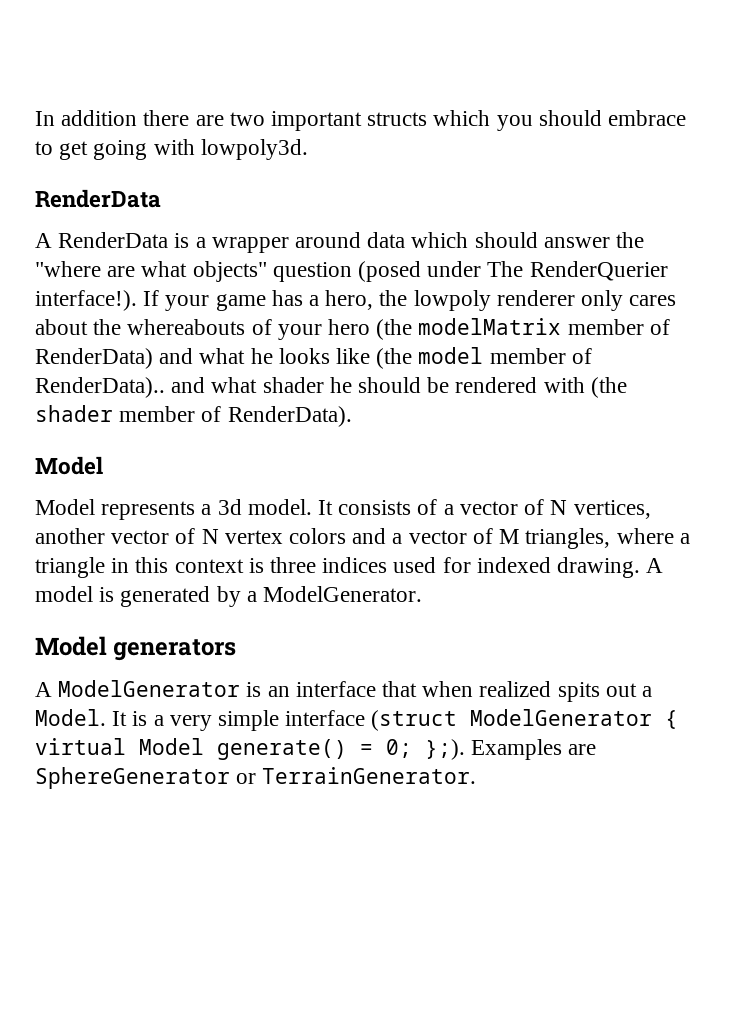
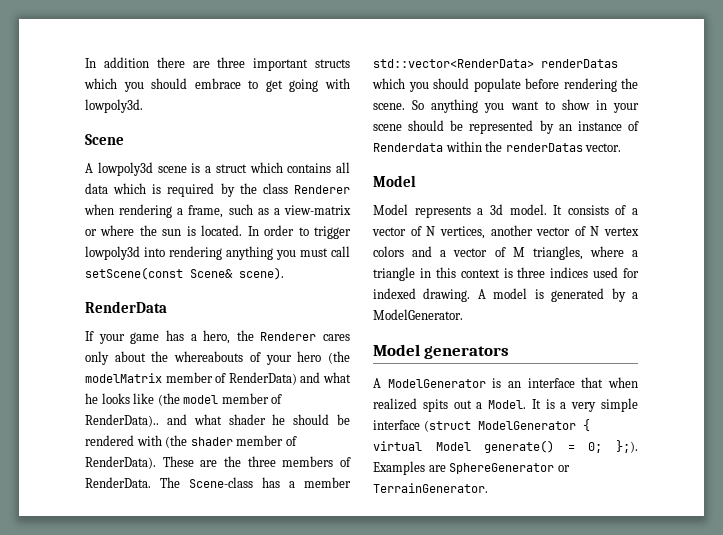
- In addition there are two important structs which you should embrace to get going with lowpoly3d.
+ In addition there are three important structs which you should embrace to get going with lowpoly3d.
+ Scene
+ A lowpoly3d scene is a struct which contains all data which is required by the class Renderer when rendering a frame, such as a view-matrix or where the sun is located. In order to trigger lowpoly3d into rendering anything you must call setScene(const Scene& scene).
  RenderData
- A RenderData is a wrapper around data which should answer the "where are what objects" question (posed under The RenderQuerier interface!). If your game has a hero, the lowpoly renderer only cares about the whereabouts of your hero (the modelMatrix member of RenderData) and what he looks like (the model member of RenderData).. and what shader he should be rendered with (the shader member of RenderData).
+ If your game has a hero, the Renderer cares only about the whereabouts of your hero (the modelMatrix member of RenderData) and what he looks like (the model member of RenderData).. and what shader he should be rendered with (the shader member of RenderData). These are the three members of RenderData. The Scene-class has a member std::vector<RenderData> renderDatas which you should populate before rendering the scene. So anything you want to show in your scene should be represented by an instance of Renderdata within the renderDatas vector.

